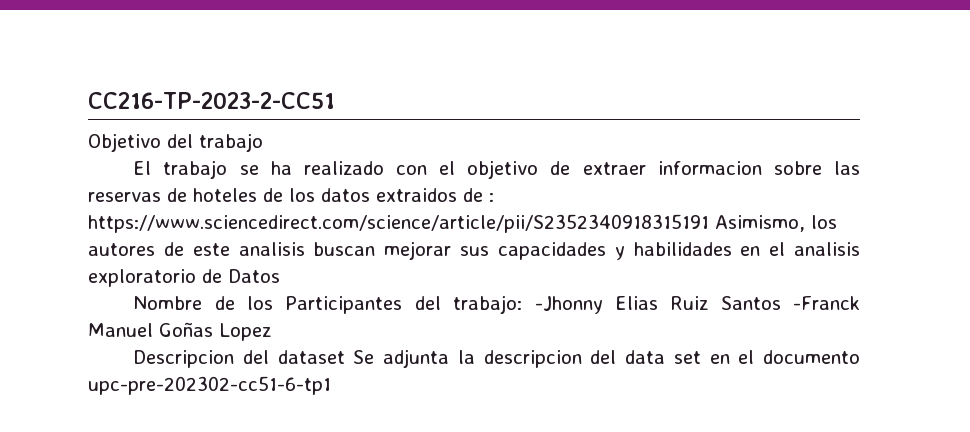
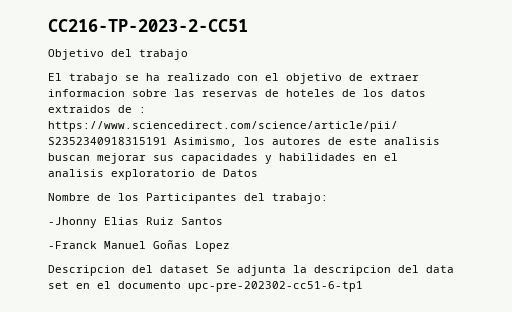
- Nombre de los Participantes del trabajo: -Jhonny Elias Ruiz Santos -Franck Manuel Goñas Lopez
+ Nombre de los Participantes del trabajo:
+ -Jhonny Elias Ruiz Santos
+ -Franck Manuel Goñas Lopez

